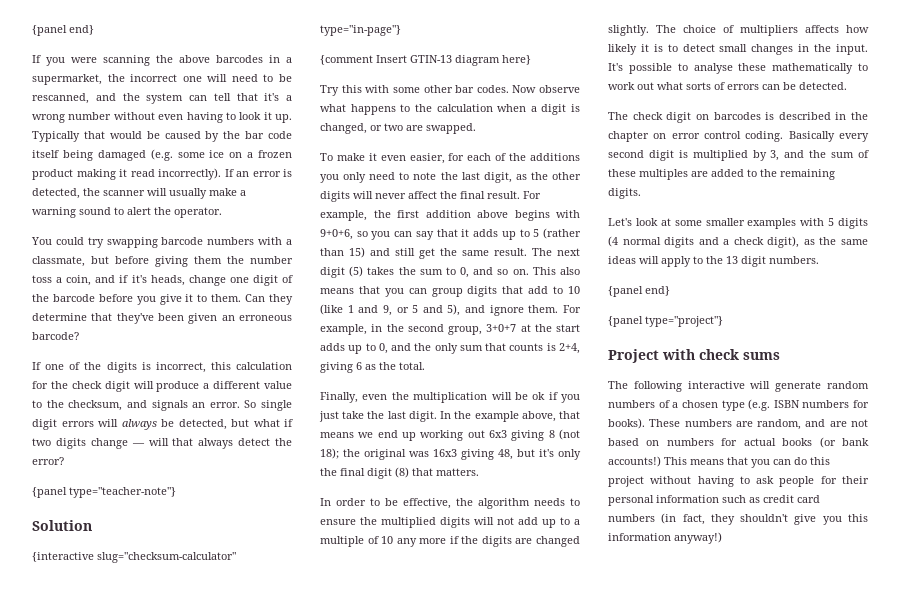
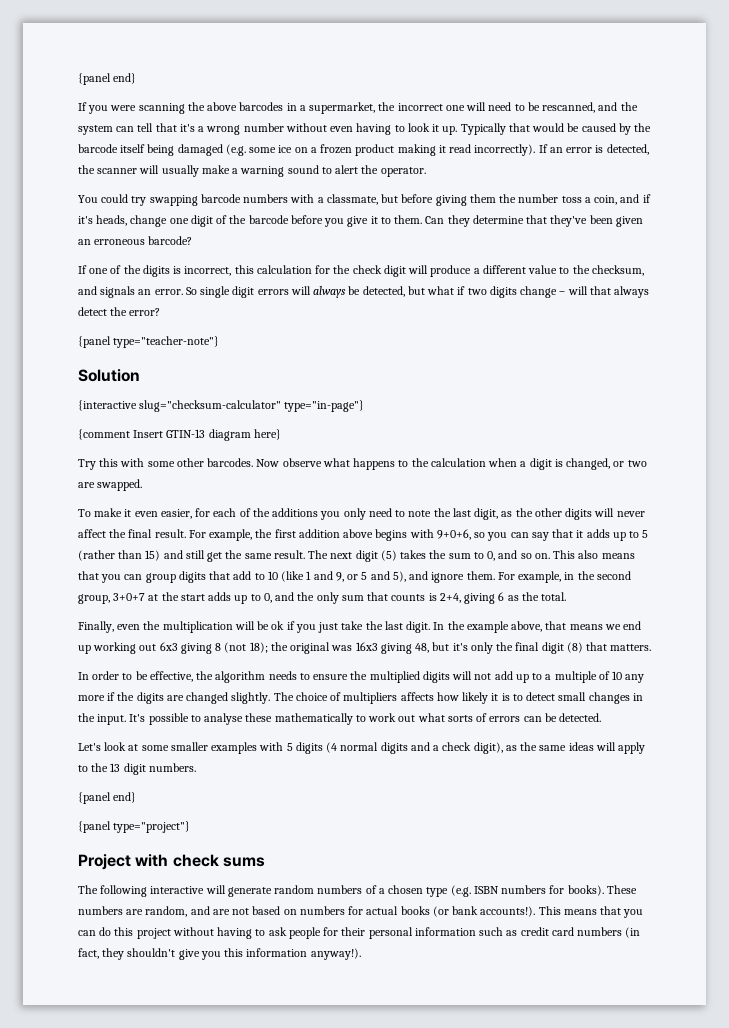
- Typically that would be caused by the bar code itself being damaged (e.g. some ice on a frozen product making it read incorrectly).
+ Typically that would be caused by the barcode itself being damaged (e.g. some ice on a frozen product making it read incorrectly).
- So single digit errors will always be detected, but what if two digits change — will that always detect the error?
+ So single digit errors will always be detected, but what if two digits change – will that always detect the error?
- Try this with some other bar codes.
+ Try this with some other barcodes.
- The check digit on barcodes is described in the chapter on error control coding. Basically every second digit is multiplied by 3, and the sum of these multiples are added to the remaining digits.
- These numbers are random, and are not based on numbers for actual books (or bank accounts!)
+ These numbers are random, and are not based on numbers for actual books (or bank accounts!).
- This means that you can do this project without having to ask people for their personal information such as credit card numbers (in fact, they shouldn't give you this information anyway!)
+ This means that you can do this project without having to ask people for their personal information such as credit card numbers (in fact, they shouldn't give you this information anyway!).

